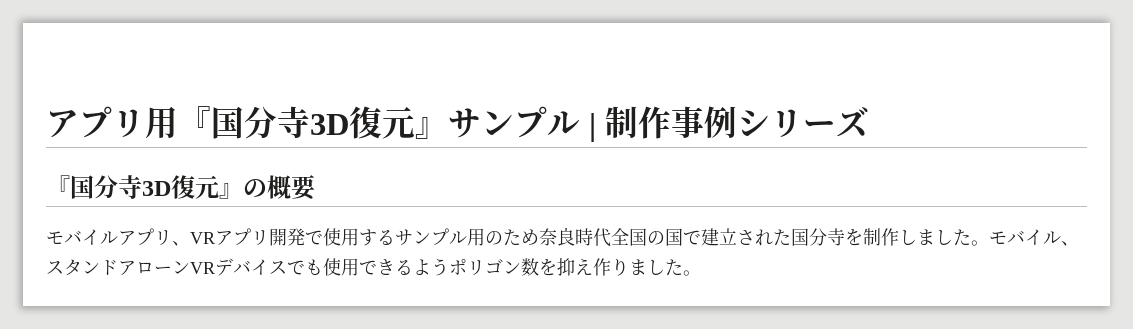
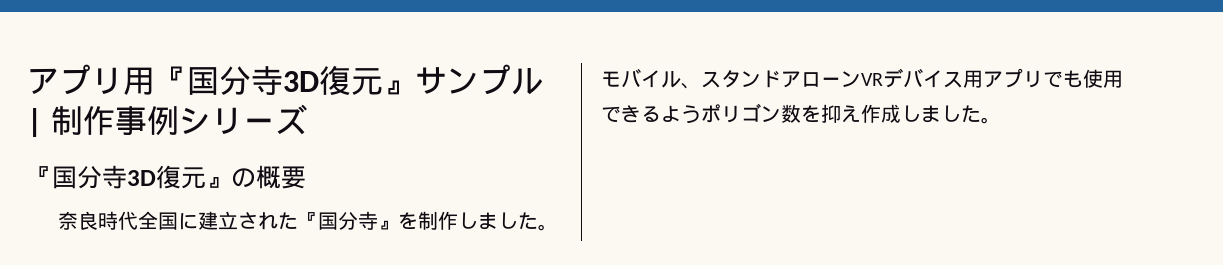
- モバイルアプリ、VRアプリ開発で使用するサンプル用のため奈良時代全国の国で建立された国分寺を制作しました。
+ 奈良時代全国に建立された『国分寺』を制作しました。
- モバイル、スタンドアローンVRデバイスでも使用できるようポリゴン数を抑え作りました。
+ モバイル、スタンドアローンVRデバイス用アプリでも使用できるようポリゴン数を抑え作成しました。

